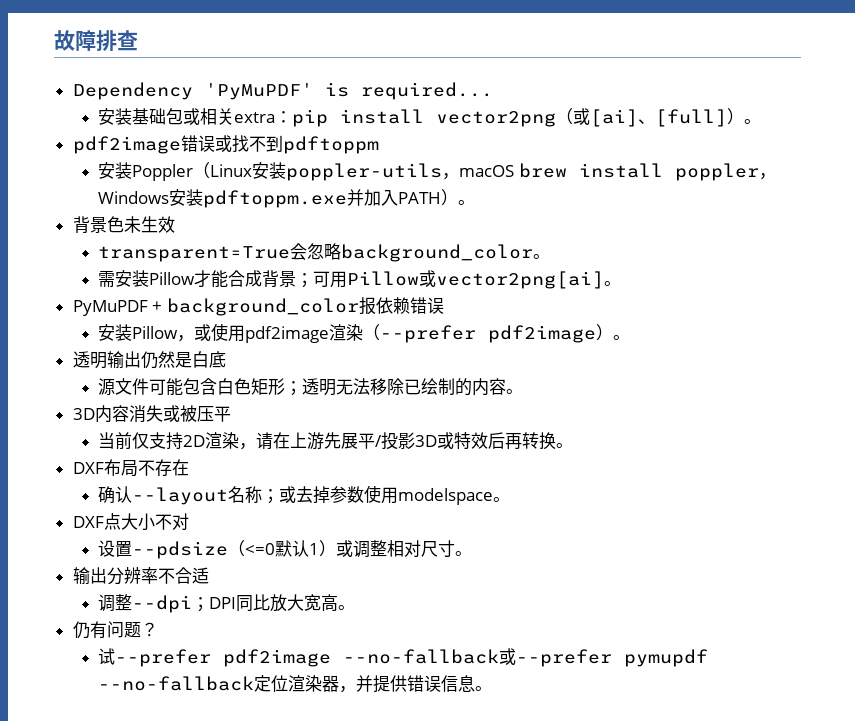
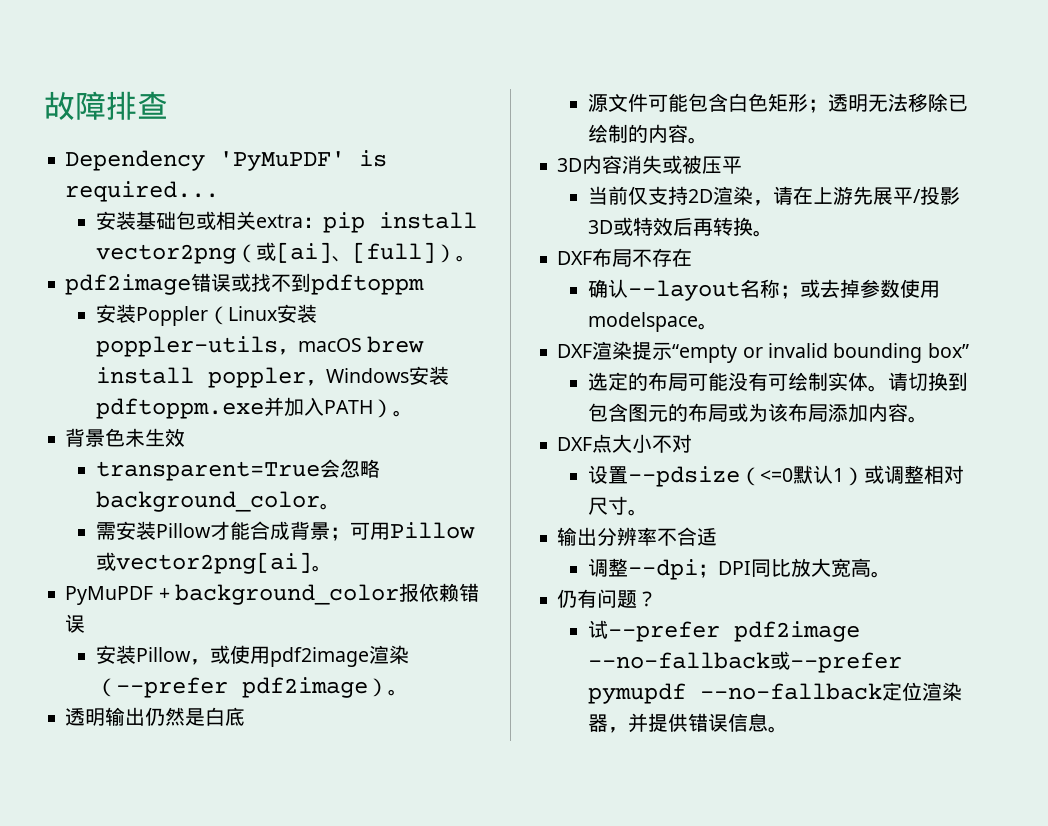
+ DXF渲染提示“empty or invalid bounding box”
+ 选定的布局可能没有可绘制实体。请切换到包含图元的布局或为该布局添加内容。

